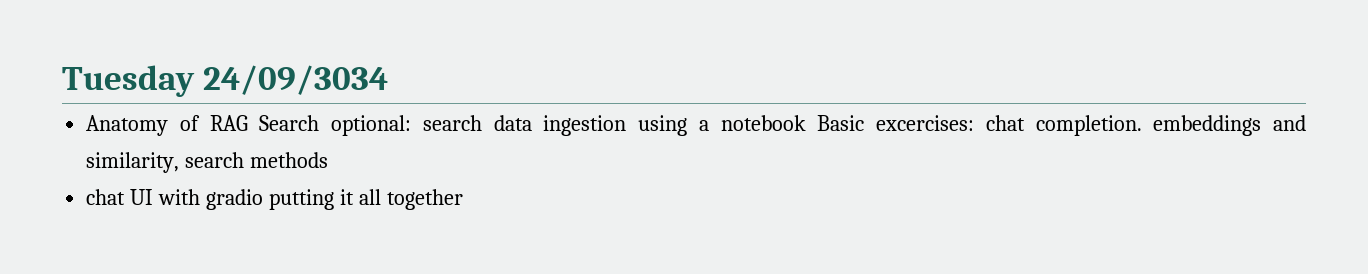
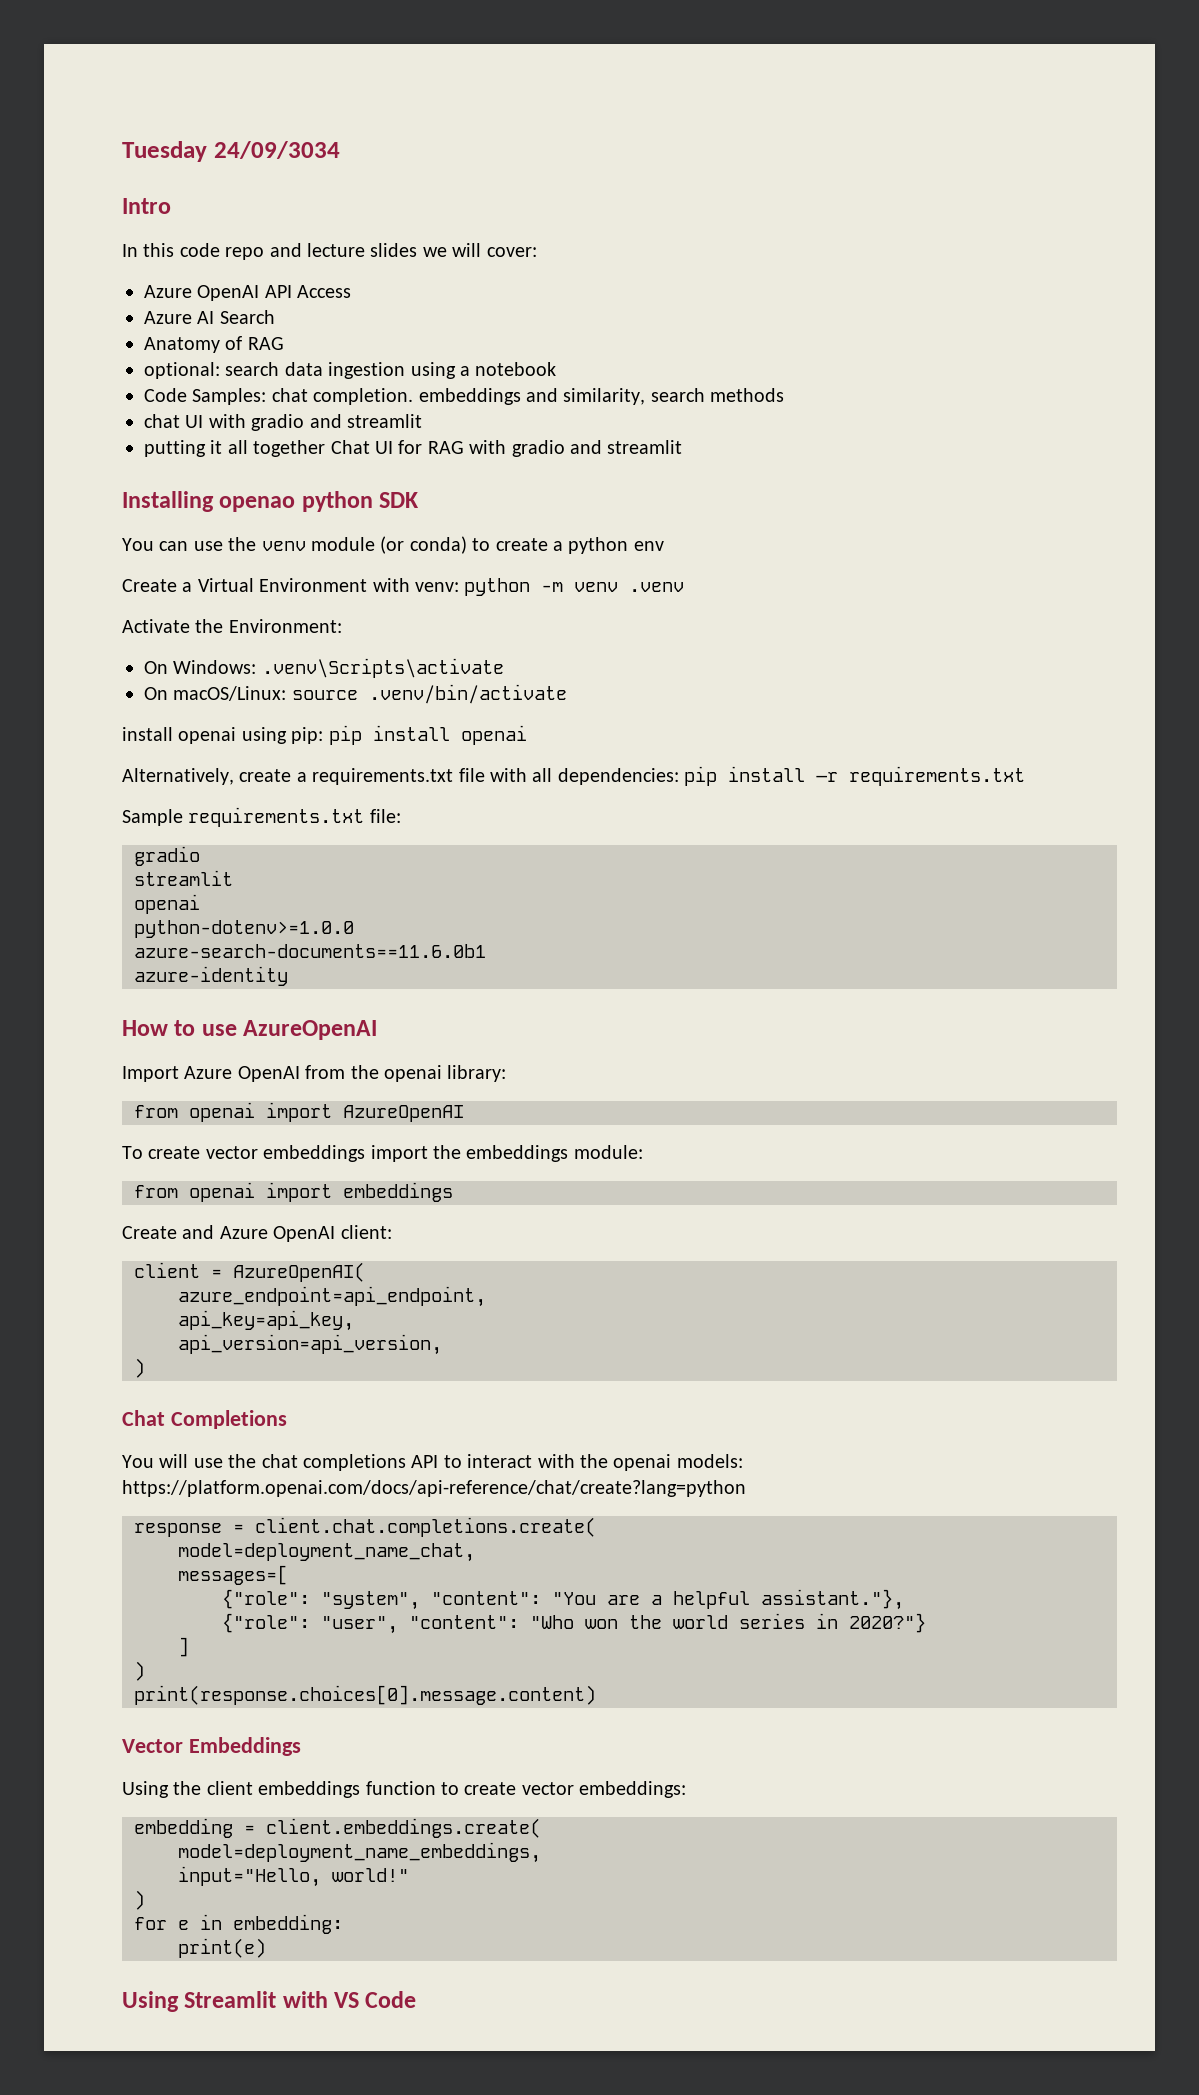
+ Intro
+ In this code repo and lecture slides we will cover:
+ Azure OpenAI API Access
+ Azure AI Search
- Anatomy of RAG Search optional: search data ingestion using a notebook Basic excercises: chat completion. embeddings and similarity, search methods
+ Anatomy of RAG
+ optional: search data ingestion using a notebook
+ Code Samples: chat completion. embeddings and similarity, search methods
- chat UI with gradio putting it all together
+ chat UI with gradio and streamlit
+ putting it all together Chat UI for RAG with gradio and streamlit
+ Installing openao python SDK
+ You can use the venv module (or conda) to create a python env
+ Create a Virtual Environment with venv: python -m venv .venv
+ Activate the Environment:
+ On Windows: .venv\Scripts\activate
+ On macOS/Linux: source .venv/bin/activate
+ install openai using pip: pip install openai
+ Alternatively, create a requirements.txt file with all dependencies: pip install –r requirements.txt
+ Sample requirements.txt file:
+ gradio
+ streamlit
+ openai
+ python-dotenv>=1.0.0
+ azure-search-documents==11.6.0b1
+ azure-identity
+ How to use AzureOpenAI
+ Import Azure OpenAI from the openai library:
+ from openai import AzureOpenAI
+ To create vector embeddings import the embeddings module:
+ from openai import embeddings
+ Create and Azure OpenAI client:
+ client = AzureOpenAI(
+ azure_endpoint=api_endpoint,
+ api_key=api_key,
+ api_version=api_version,
+ )
+ Chat Completions
+ You will use the chat completions API to interact with the openai models: https://platform.openai.com/docs/api-reference/chat/create?lang=python
+ response = client.chat.completions.create(
+ model=deployment_name_chat,
+ messages=[
+ {"role": "system", "content": "You are a helpful assistant."},
+ {"role": "user", "content": "Who won the world series in 2020?"}
+ ]
+ )
+ print(response.choices[0].message.content)
+ Vector Embeddings
+ Using the client embeddings function to create vector embeddings:
+ embedding = client.embeddings.create(
+ model=deployment_name_embeddings,
+ input="Hello, world!"
+ )
+ for e in embedding:
+ print(e)
+ Using Streamlit with VS Code

